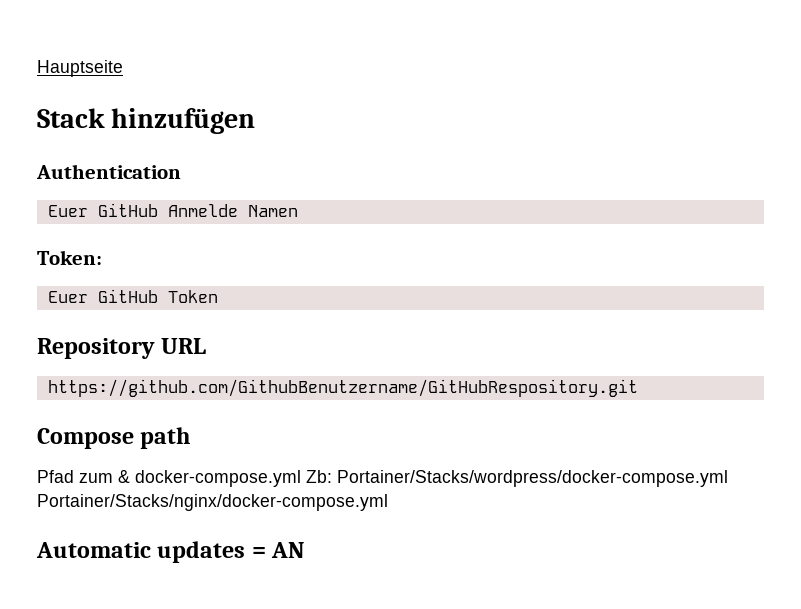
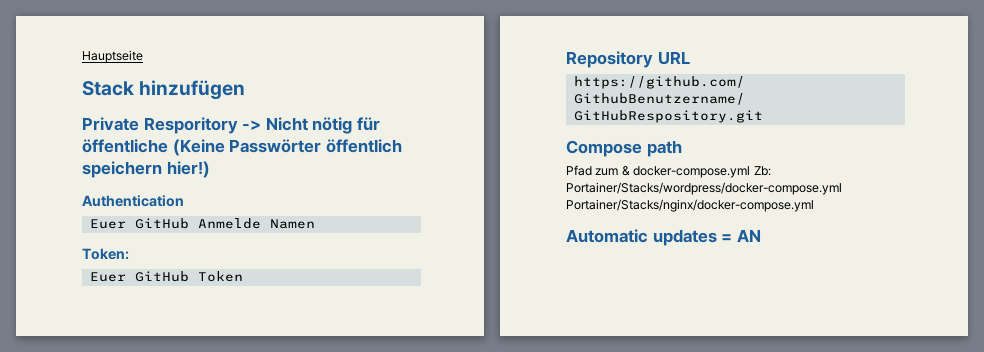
+ Private Resporitory -> Nicht nötig für öffentliche (Keine Passwörter öffentlich speichern hier!)

